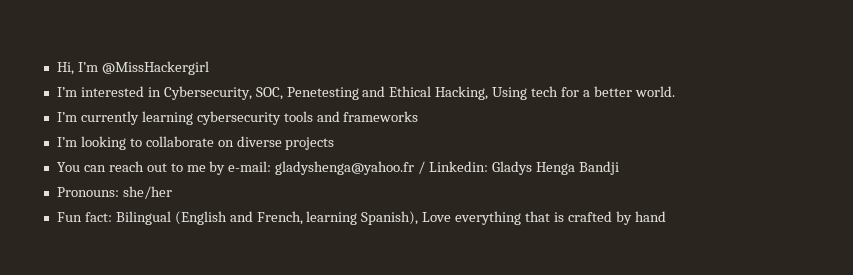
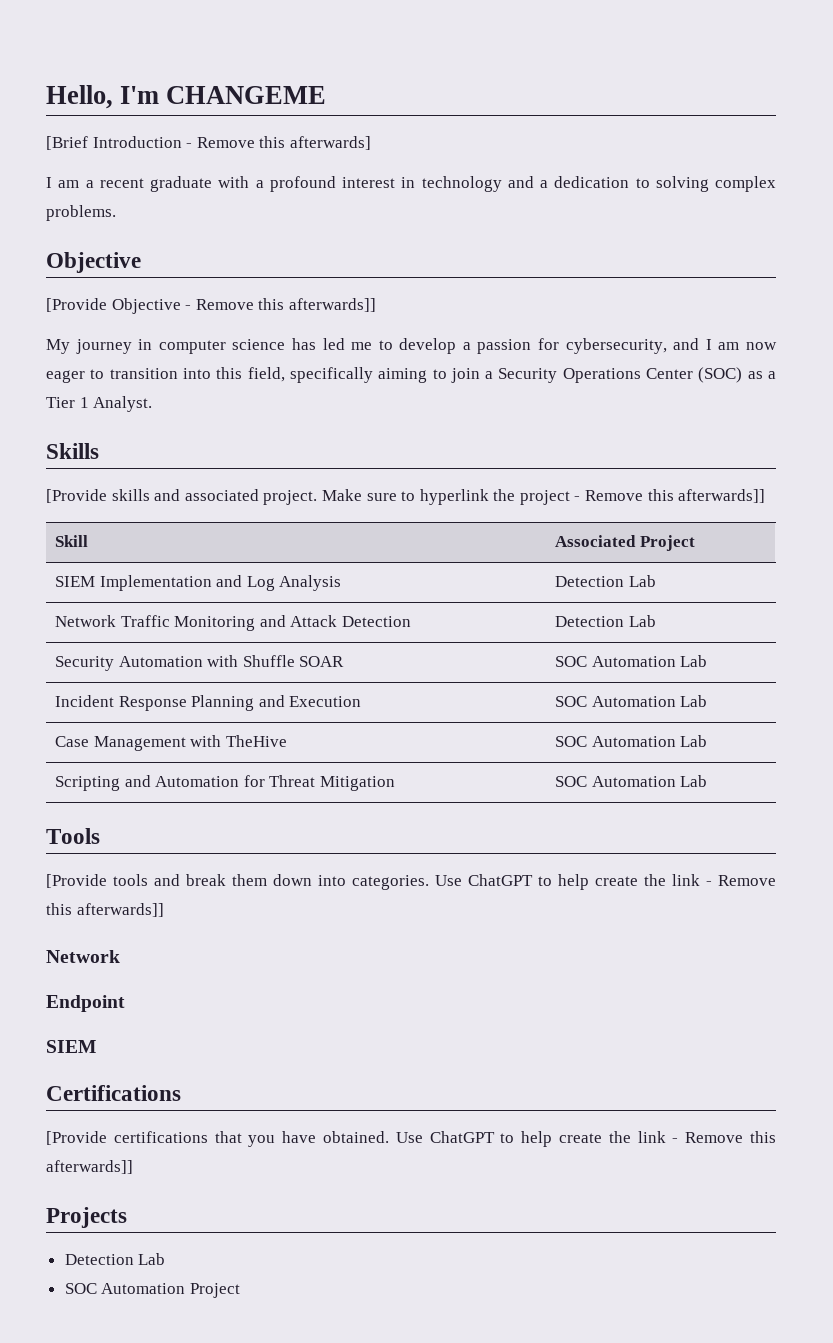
- Hi, I’m @MissHackergirl
- I’m interested in Cybersecurity, SOC, Penetesting and Ethical Hacking, Using tech for a better world.
- I’m currently learning cybersecurity tools and frameworks
- I’m looking to collaborate on diverse projects
- You can reach out to me by e-mail: gladyshenga@yahoo.fr / Linkedin: Gladys Henga Bandji
- Pronouns: she/her
- Fun fact: Bilingual (English and French, learning Spanish), Love everything that is crafted by hand
+ Hello, I'm CHANGEME
+ [Brief Introduction - Remove this afterwards]
+ I am a recent graduate with a profound interest in technology and a dedication to solving complex problems.
+ Objective
+ [Provide Objective - Remove this afterwards]]
+ My journey in computer science has led me to develop a passion for cybersecurity, and I am now eager to transition into this field, specifically aiming to join a Security Operations Center (SOC) as a Tier 1 Analyst.
+ Skills
+ [Provide skills and associated project. Make sure to hyperlink the project - Remove this afterwards]]
+ Skill | Associated Project
+ SIEM Implementation and Log Analysis | Detection Lab
+ Network Traffic Monitoring and Attack Detection | Detection Lab
+ Security Automation with Shuffle SOAR | SOC Automation Lab
+ Incident Response Planning and Execution | SOC Automation Lab
+ Case Management with TheHive | SOC Automation Lab
+ Scripting and Automation for Threat Mitigation | SOC Automation Lab
+ Tools
+ [Provide tools and break them down into categories. Use ChatGPT to help create the link - Remove this afterwards]]
+ Network
+ Endpoint
+ SIEM
+ Certifications
+ [Provide certifications that you have obtained. Use ChatGPT to help create the link - Remove this afterwards]]
+ Projects
+ Detection Lab
+ SOC Automation Project

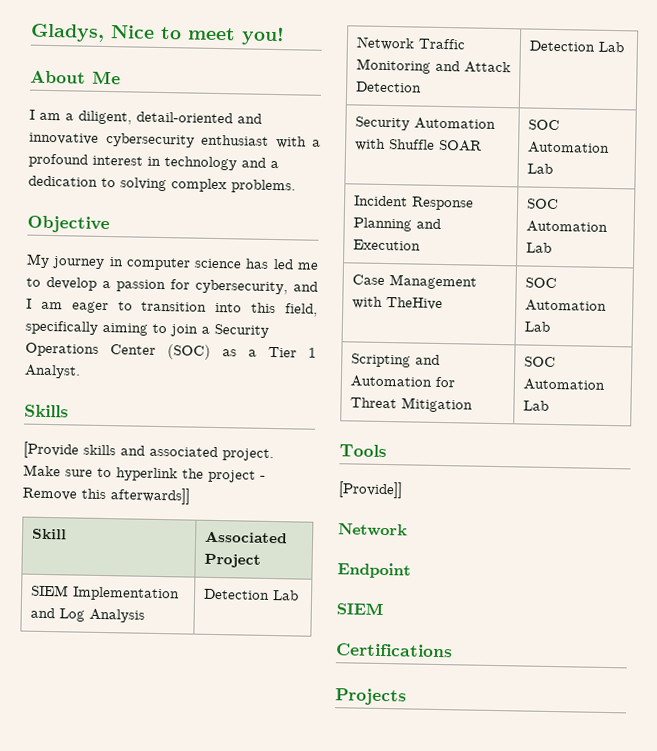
- Hello, I'm CHANGEME
- [Brief Introduction - Remove this afterwards]
- I am a recent graduate with a profound interest in technology and a dedication to solving complex problems.
+ Gladys, Nice to meet you!
+ About Me
+ I am a diligent, detail-oriented and innovative cybersecurity enthusiast with a profound interest in technology and a dedication to solving complex problems.
- [Provide Objective - Remove this afterwards]]
- My journey in computer science has led me to develop a passion for cybersecurity, and I am now eager to transition into this field, specifically aiming to join a Security Operations Center (SOC) as a Tier 1 Analyst.
+ My journey in computer science has led me to develop a passion for cybersecurity, and I am eager to transition into this field, specifically aiming to join a Security Operations Center (SOC) as a Tier 1 Analyst.
- [Provide tools and break them down into categories. Use ChatGPT to help create the link - Remove this afterwards]]
+ [Provide]]
  Network
  Endpoint
  SIEM
  Certifications
- [Provide certifications that you have obtained. Use ChatGPT to help create the link - Remove this afterwards]]
  Projects
- Detection Lab
- SOC Automation Project

